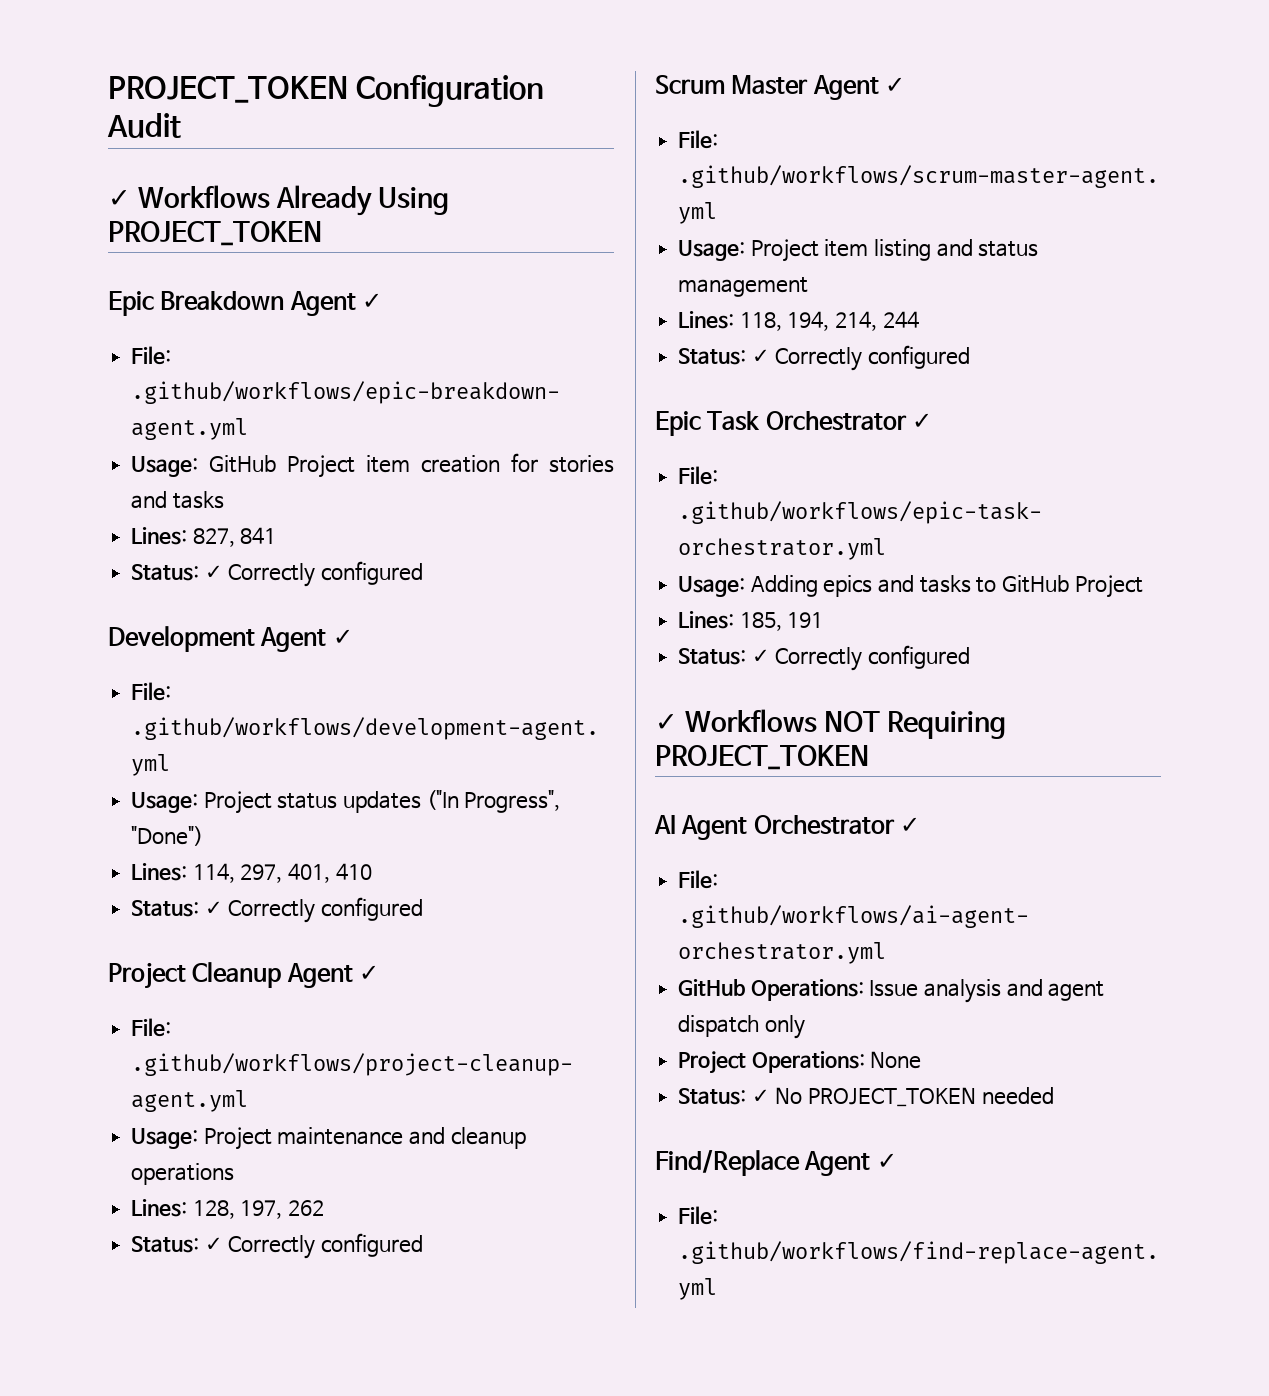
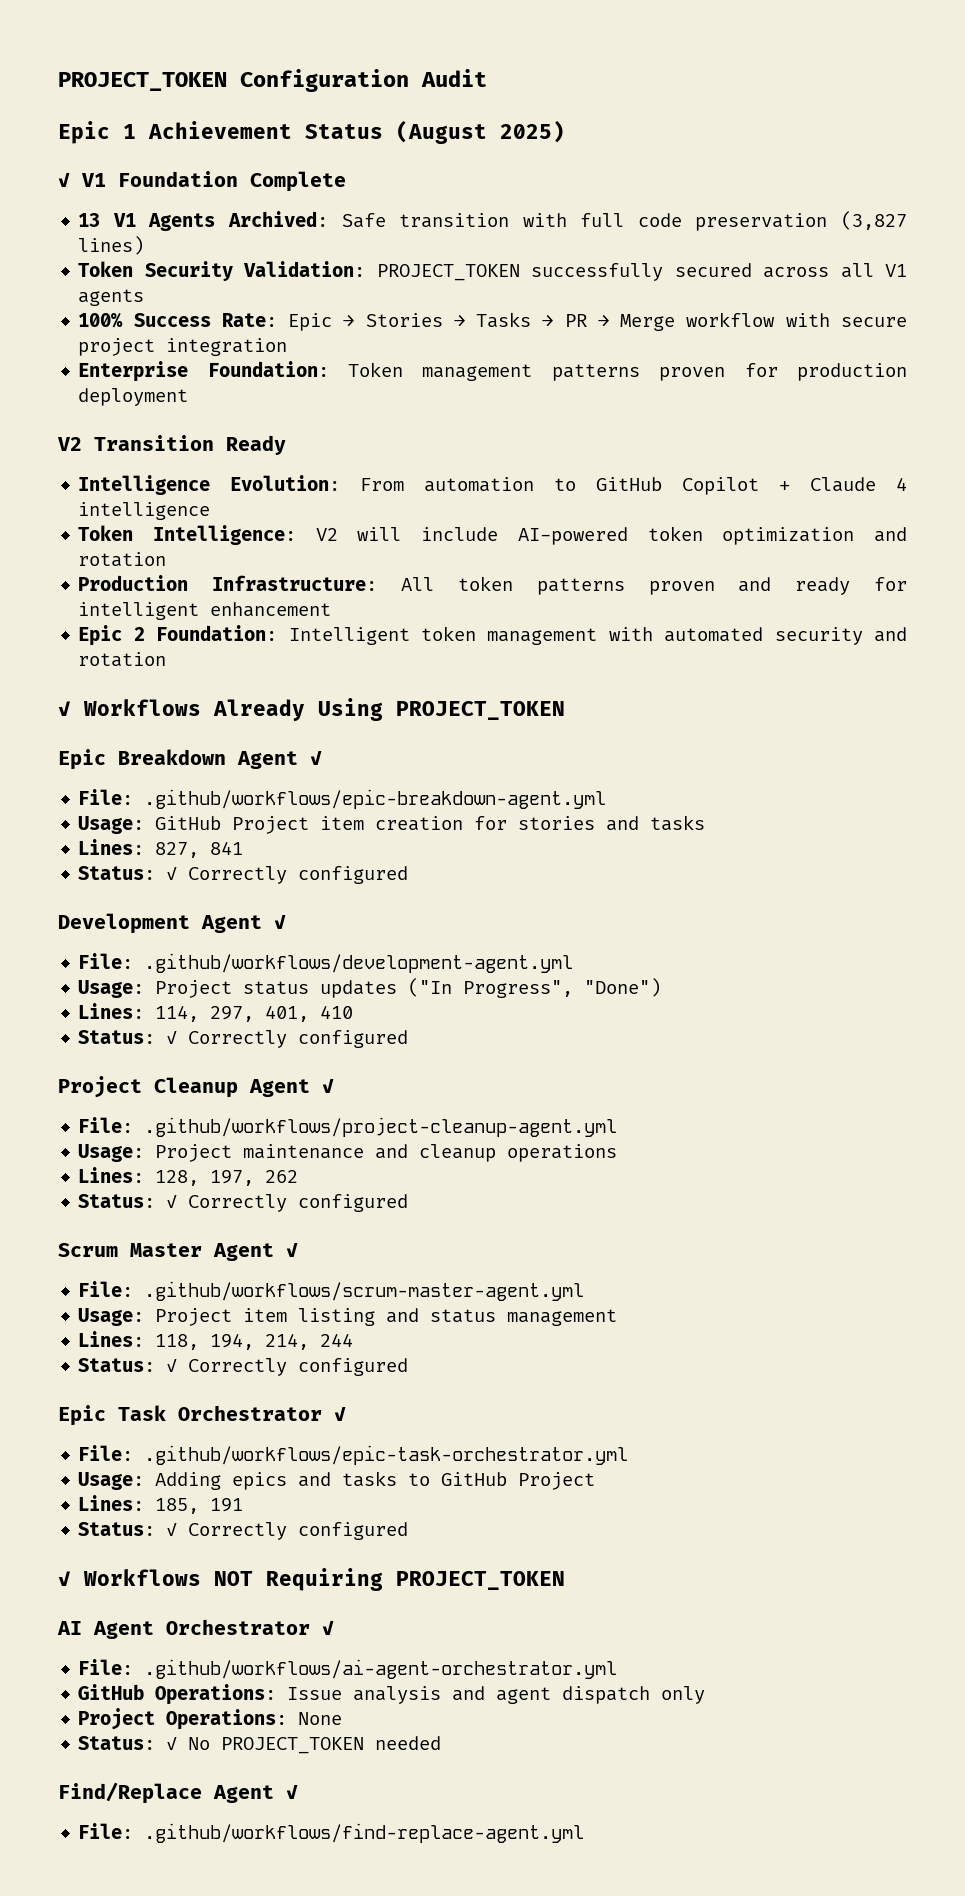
+ Epic 1 Achievement Status (August 2025)
+ ✓ V1 Foundation Complete
+ 13 V1 Agents Archived: Safe transition with full code preservation (3,827 lines)
+ Token Security Validation: PROJECT_TOKEN successfully secured across all V1 agents
+ 100% Success Rate: Epic → Stories → Tasks → PR → Merge workflow with secure project integration
+ Enterprise Foundation: Token management patterns proven for production deployment
+ V2 Transition Ready
+ Intelligence Evolution: From automation to GitHub Copilot + Claude 4 intelligence
+ Token Intelligence: V2 will include AI-powered token optimization and rotation
+ Production Infrastructure: All token patterns proven and ready for intelligent enhancement
+ Epic 2 Foundation: Intelligent token management with automated security and rotation

